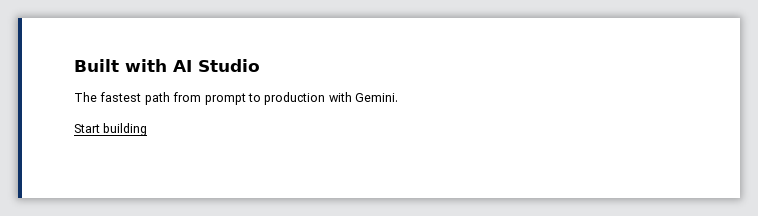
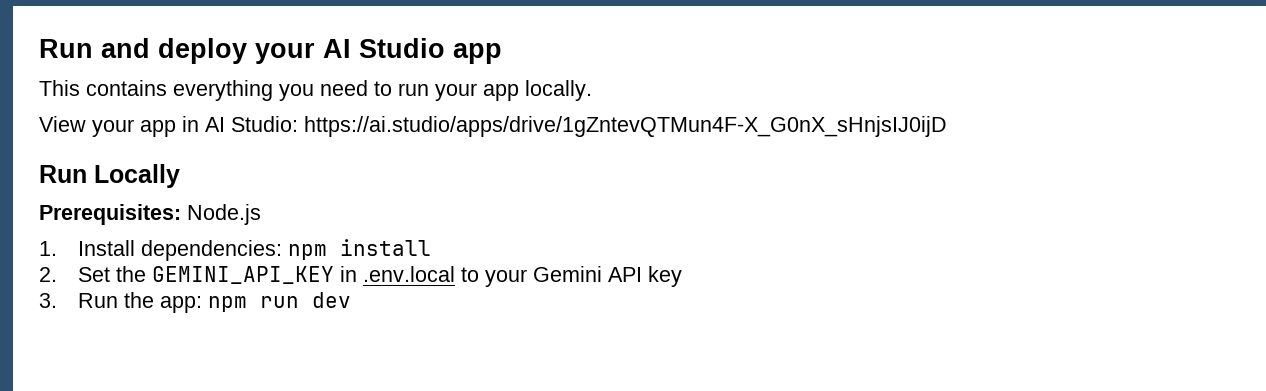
- Built with AI Studio
- The fastest path from prompt to production with Gemini.
- Start building
+ Run and deploy your AI Studio app
+ This contains everything you need to run your app locally.
+ View your app in AI Studio: https://ai.studio/apps/drive/1gZntevQTMun4F-X_G0nX_sHnjsIJ0ijD
+ Run Locally
+ Prerequisites: Node.js
+ 1. Install dependencies: npm install
+ 2. Set the GEMINI_API_KEY in .env.local to your Gemini API key
+ 3. Run the app: npm run dev

